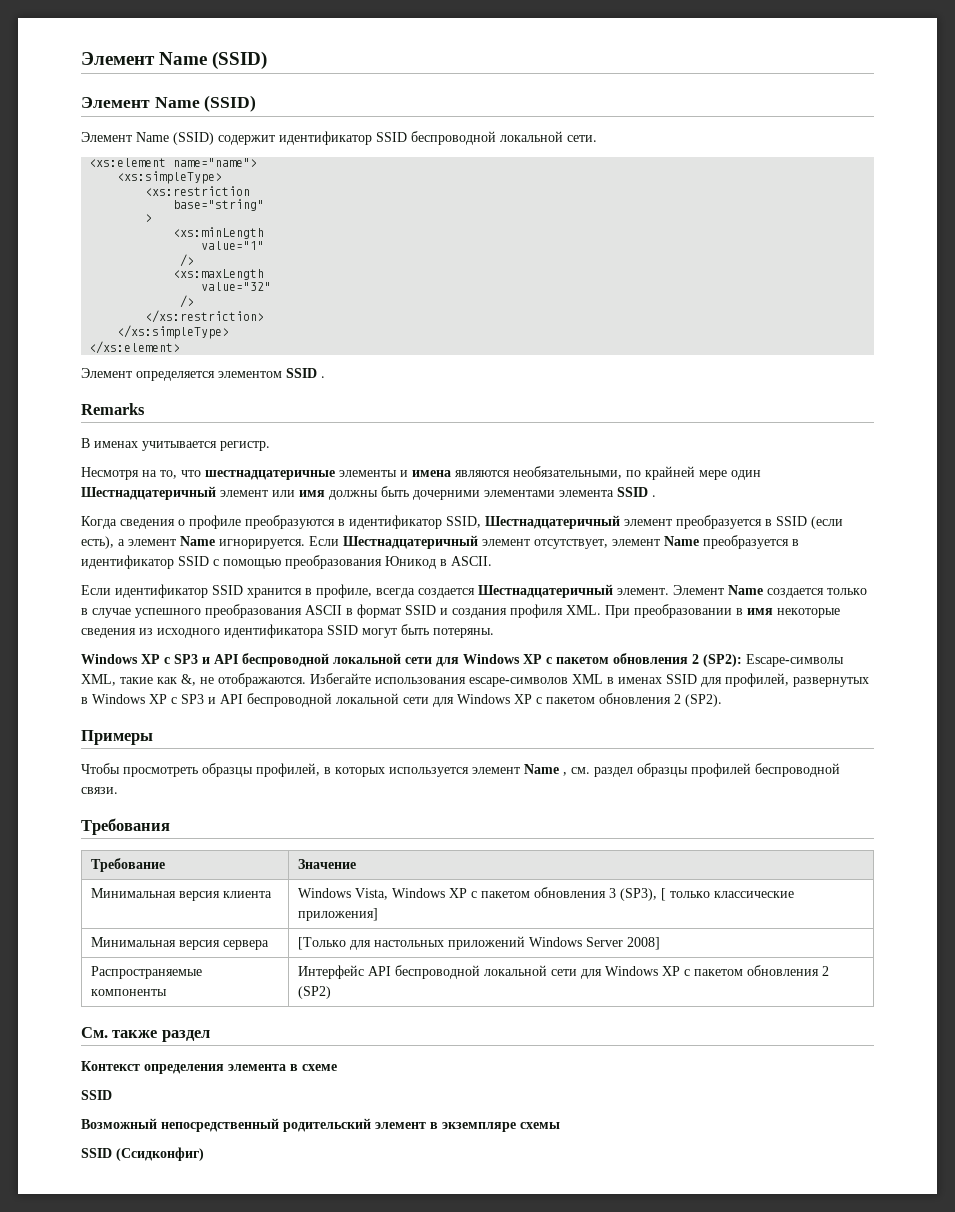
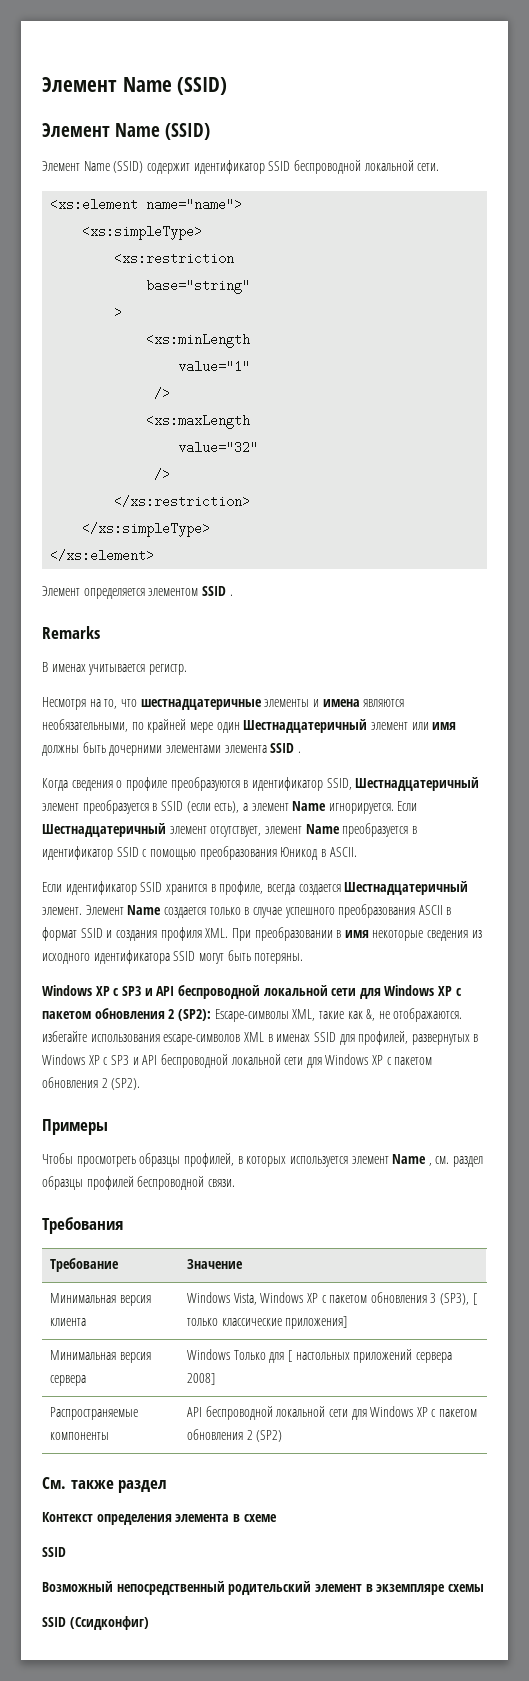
- Windows XP с SP3 и API беспроводной локальной сети для Windows XP с пакетом обновления 2 (SP2): Escape-символы XML, такие как &, не отображаются. Избегайте использования escape-символов XML в именах SSID для профилей, развернутых в Windows XP с SP3 и API беспроводной локальной сети для Windows XP с пакетом обновления 2 (SP2).
+ Windows XP с SP3 и API беспроводной локальной сети для Windows XP с пакетом обновления 2 (SP2): Escape-символы XML, такие как &, не отображаются. избегайте использования escape-символов XML в именах SSID для профилей, развернутых в Windows XP с SP3 и API беспроводной локальной сети для Windows XP с пакетом обновления 2 (SP2).
- Минимальная версия сервера | [Только для настольных приложений Windows Server 2008]
+ Минимальная версия сервера | Windows Только для [ настольных приложений сервера 2008]
- Распространяемые компоненты | Интерфейс API беспроводной локальной сети для Windows XP с пакетом обновления 2 (SP2)
+ Распространяемые компоненты | API беспроводной локальной сети для Windows XP с пакетом обновления 2 (SP2)

